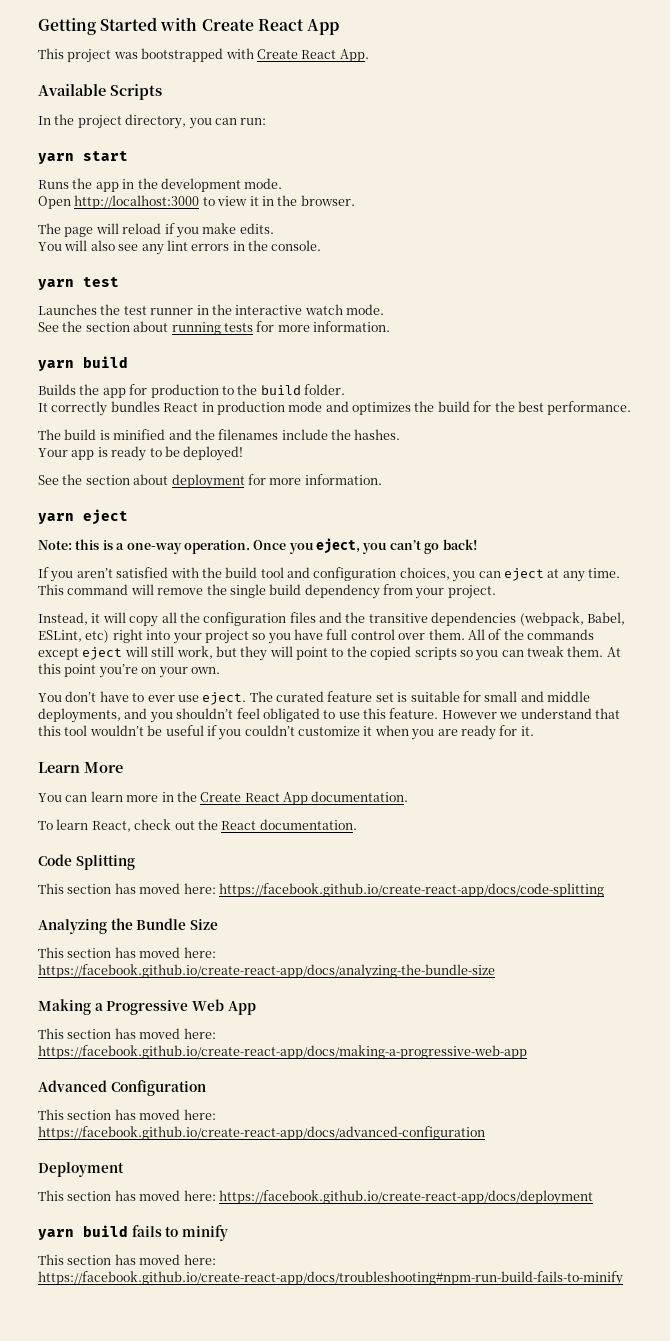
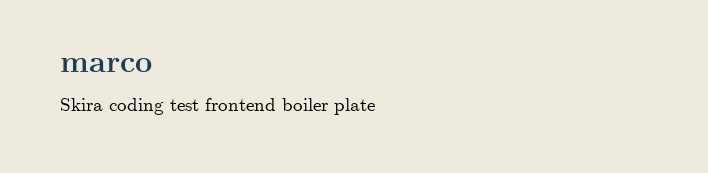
- Getting Started with Create React App
- This project was bootstrapped with Create React App.
- Available Scripts
- In the project directory, you can run:
- yarn start
- Runs the app in the development mode.
- Open http://localhost:3000 to view it in the browser.
- The page will reload if you make edits.
- You will also see any lint errors in the console.
- yarn test
- Launches the test runner in the interactive watch mode.
- See the section about running tests for more information.
- yarn build
- Builds the app for production to the build folder.
- It correctly bundles React in production mode and optimizes the build for the best performance.
- The build is minified and the filenames include the hashes.
- Your app is ready to be deployed!
- See the section about deployment for more information.
- yarn eject
- Note: this is a one-way operation. Once you eject, you can’t go back!
- If you aren’t satisfied with the build tool and configuration choices, you can eject at any time. This command will remove the single build dependency from your project.
- Instead, it will copy all the configuration files and the transitive dependencies (webpack, Babel, ESLint, etc) right into your project so you have full control over them. All of the commands except eject will still work, but they will point to the copied scripts so you can tweak them. At this point you’re on your own.
- You don’t have to ever use eject. The curated feature set is suitable for small and middle deployments, and you shouldn’t feel obligated to use this feature. However we understand that this tool wouldn’t be useful if you couldn’t customize it when you are ready for it.
- Learn More
- You can learn more in the Create React App documentation.
- To learn React, check out the React documentation.
- Code Splitting
- This section has moved here: https://facebook.github.io/create-react-app/docs/code-splitting
- Analyzing the Bundle Size
- This section has moved here: https://facebook.github.io/create-react-app/docs/analyzing-the-bundle-size
- Making a Progressive Web App
- This section has moved here: https://facebook.github.io/create-react-app/docs/making-a-progressive-web-app
- Advanced Configuration
- This section has moved here: https://facebook.github.io/create-react-app/docs/advanced-configuration
- Deployment
- This section has moved here: https://facebook.github.io/create-react-app/docs/deployment
- yarn build fails to minify
- This section has moved here: https://facebook.github.io/create-react-app/docs/troubleshooting#npm-run-build-fails-to-minify
+ marco
+ Skira coding test frontend boiler plate

